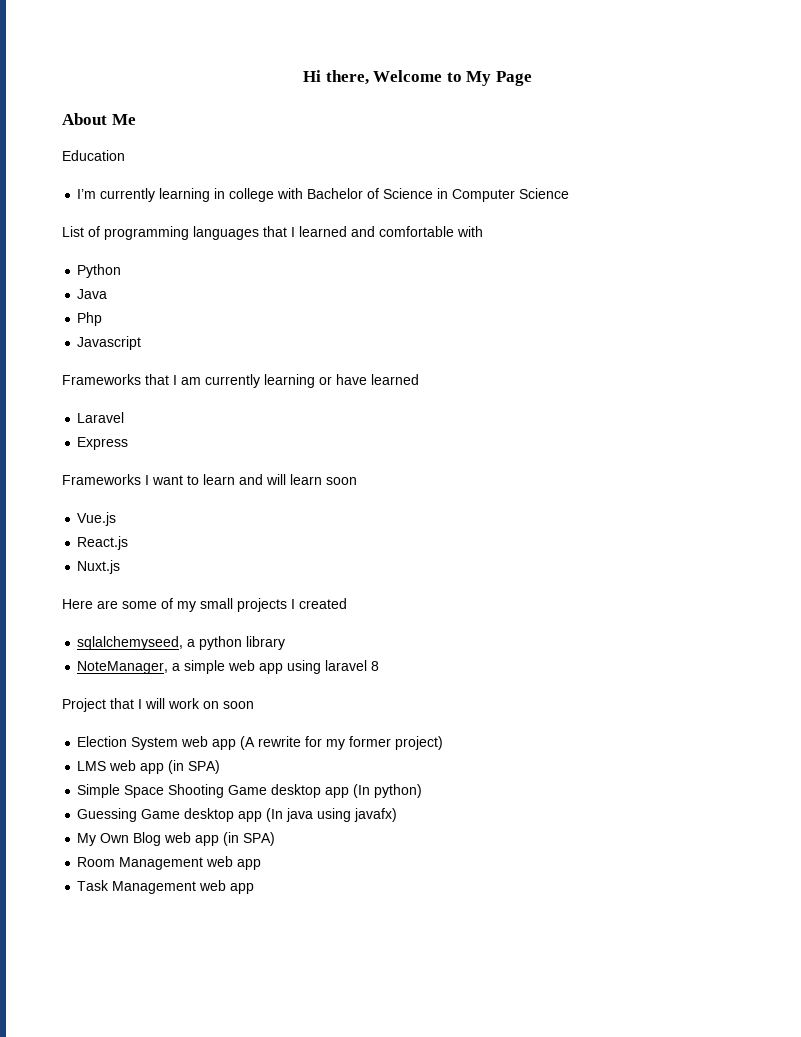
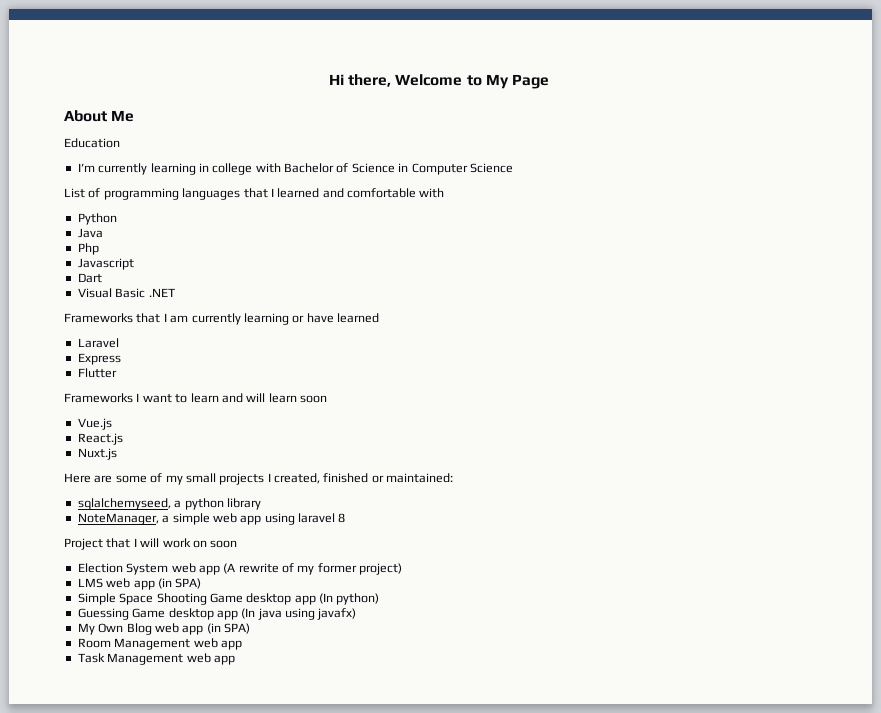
+ Dart
+ Visual Basic .NET
+ Flutter
- Here are some of my small projects I created
+ Here are some of my small projects I created, finished or maintained:
- Election System web app (A rewrite for my former project)
+ Election System web app (A rewrite of my former project)

